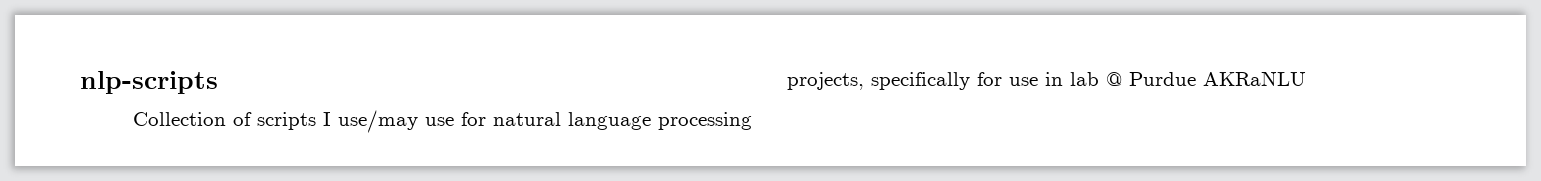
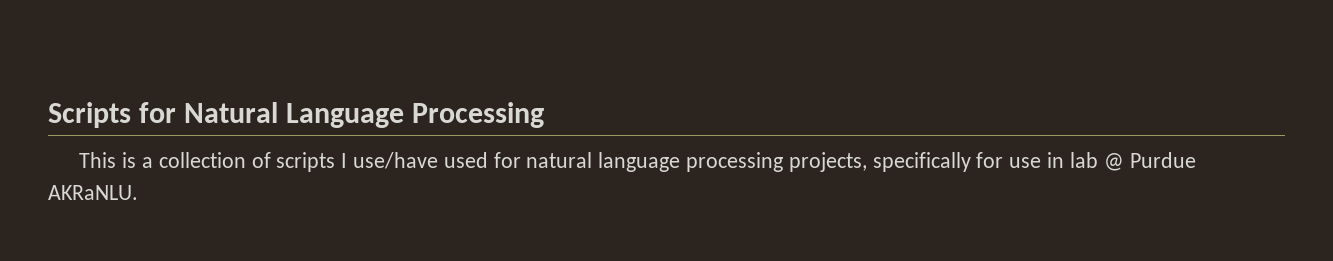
- nlp-scripts
- Collection of scripts I use/may use for natural language processing projects, specifically for use in lab @ Purdue AKRaNLU
+ Scripts for Natural Language Processing
+ This is a collection of scripts I use/have used for natural language processing projects, specifically for use in lab @ Purdue AKRaNLU.

